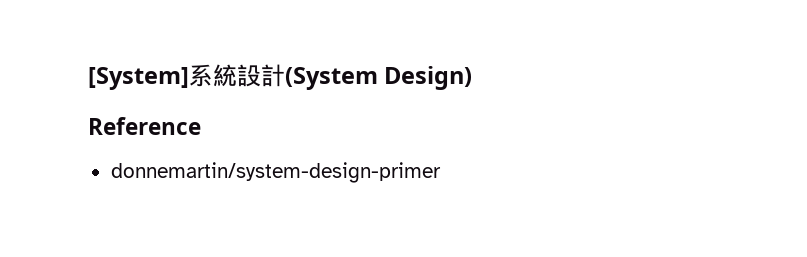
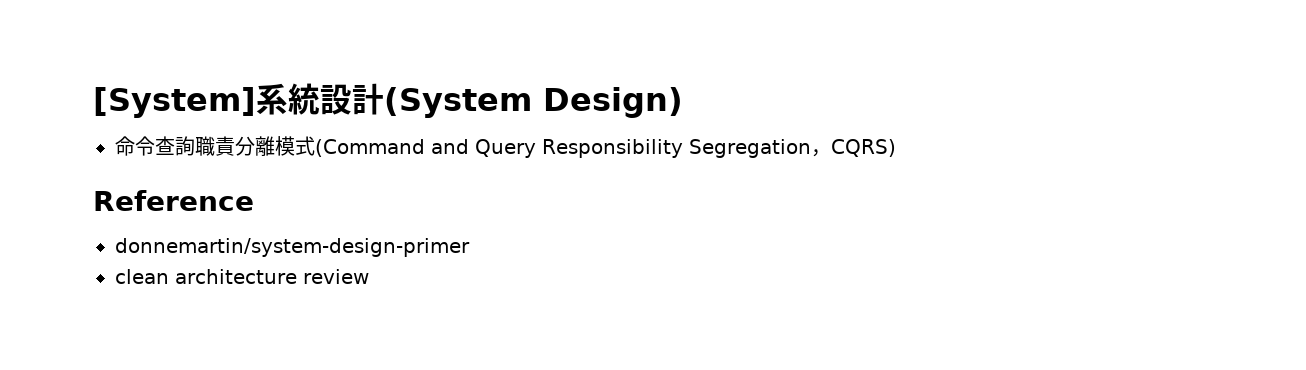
+ 命令查詢職責分離模式(Command and Query Responsibility Segregation，CQRS)
+ clean architecture review

